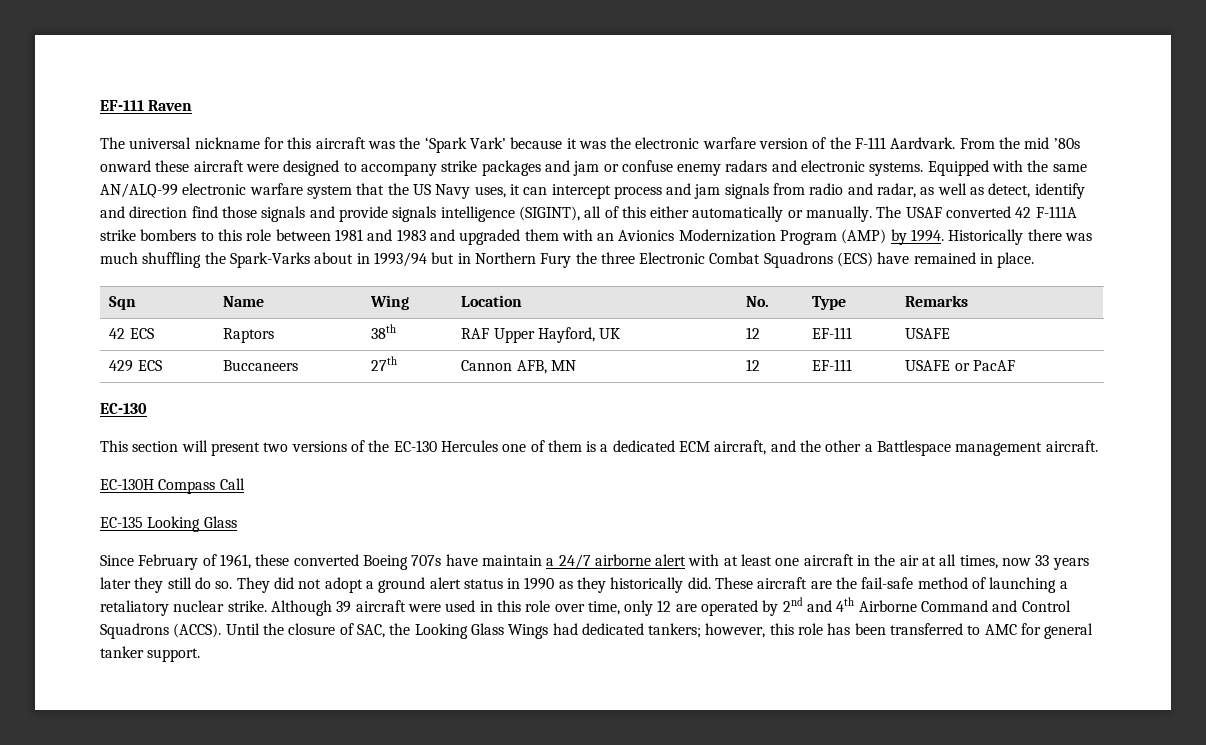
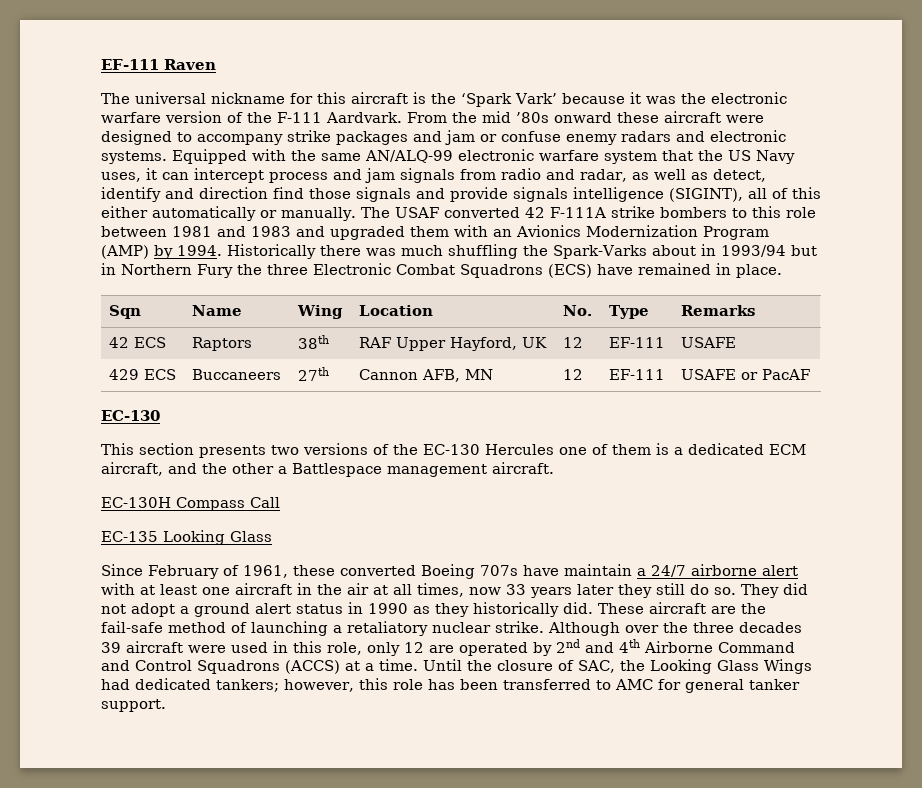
- The universal nickname for this aircraft was the ‘Spark Vark’ because it was the electronic warfare version of the F-111 Aardvark.
+ The universal nickname for this aircraft is the ‘Spark Vark’ because it was the electronic warfare version of the F-111 Aardvark.
- This section will present two versions of the EC-130 Hercules one of them is a dedicated ECM aircraft, and the other a Battlespace management aircraft.
+ This section presents two versions of the EC-130 Hercules one of them is a dedicated ECM aircraft, and the other a Battlespace management aircraft.
- Although 39 aircraft were used in this role over time, only 12 are operated by 2nd and 4th Airborne Command and Control Squadrons (ACCS).
+ Although over the three decades 39 aircraft were used in this role, only 12 are operated by 2nd and 4th Airborne Command and Control Squadrons (ACCS) at a time.

